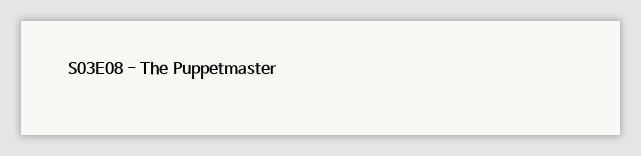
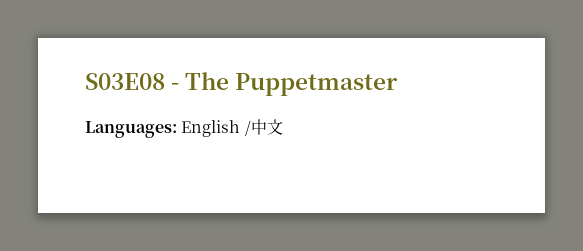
+ Languages: English /中文

